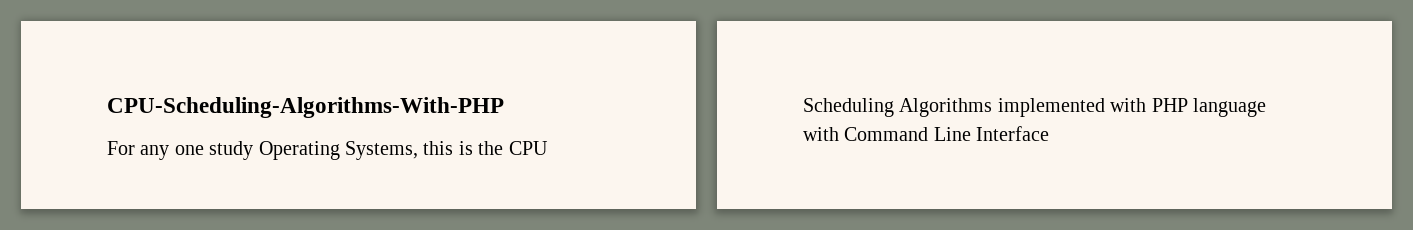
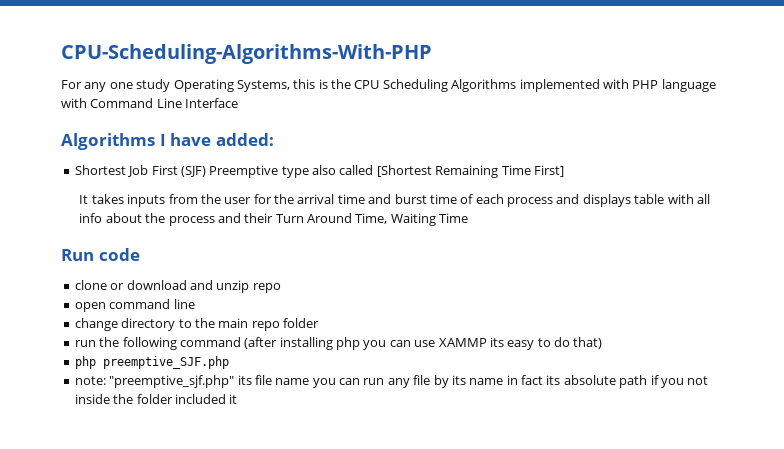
+ Algorithms I have added:
+ Shortest Job First (SJF) Preemptive type also called [Shortest Remaining Time First]
+ It takes inputs from the user for the arrival time and burst time of each process and displays table with all info about the process and their Turn Around Time, Waiting Time
+ Run code
+ clone or download and unzip repo
+ open command line
+ change directory to the main repo folder
+ run the following command (after installing php you can use XAMMP its easy to do that)
+ php preemptive_SJF.php
+ note: "preemptive_sjf.php" its file name you can run any file by its name in fact its absolute path if you not inside the folder included it

